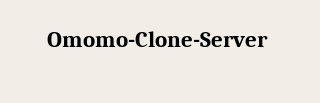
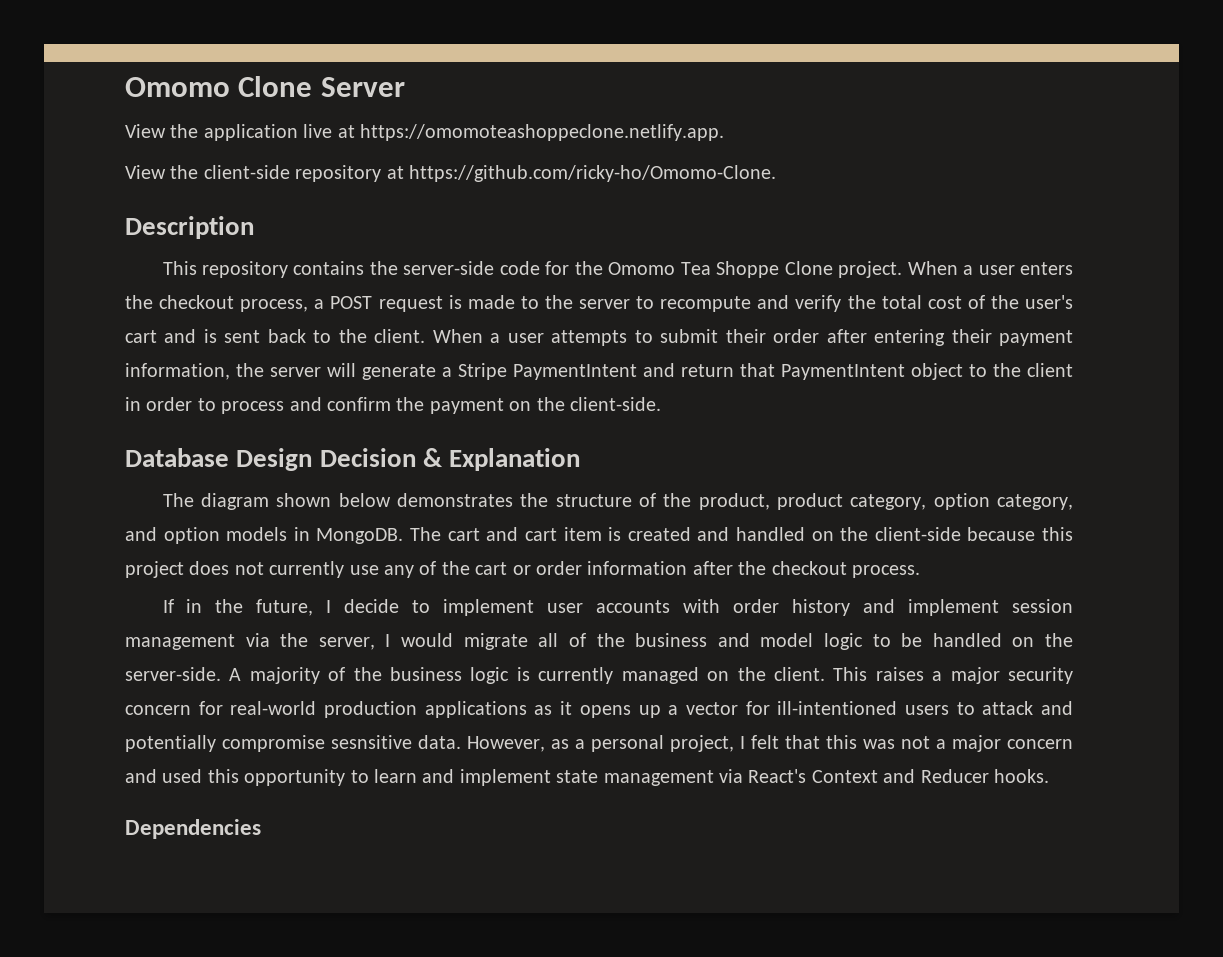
- Omomo-Clone-Server
+ Omomo Clone Server
+ View the application live at https://omomoteashoppeclone.netlify.app.
+ View the client-side repository at https://github.com/ricky-ho/Omomo-Clone.
+ Description
+ This repository contains the server-side code for the Omomo Tea Shoppe Clone project. When a user enters the checkout process, a POST request is made to the server to recompute and verify the total cost of the user's cart and is sent back to the client. When a user attempts to submit their order after entering their payment information, the server will generate a Stripe PaymentIntent and return that PaymentIntent object to the client in order to process and confirm the payment on the client-side.
+ Database Design Decision & Explanation
+ The diagram shown below demonstrates the structure of the product, product category, option category, and option models in MongoDB. The cart and cart item is created and handled on the client-side because this project does not currently use any of the cart or order information after the checkout process.
+ If in the future, I decide to implement user accounts with order history and implement session management via the server, I would migrate all of the business and model logic to be handled on the server-side. A majority of the business logic is currently managed on the client. This raises a major security concern for real-world production applications as it opens up a vector for ill-intentioned users to attack and potentially compromise sesnsitive data. However, as a personal project, I felt that this was not a major concern and used this opportunity to learn and implement state management via React's Context and Reducer hooks.
+ Dependencies

